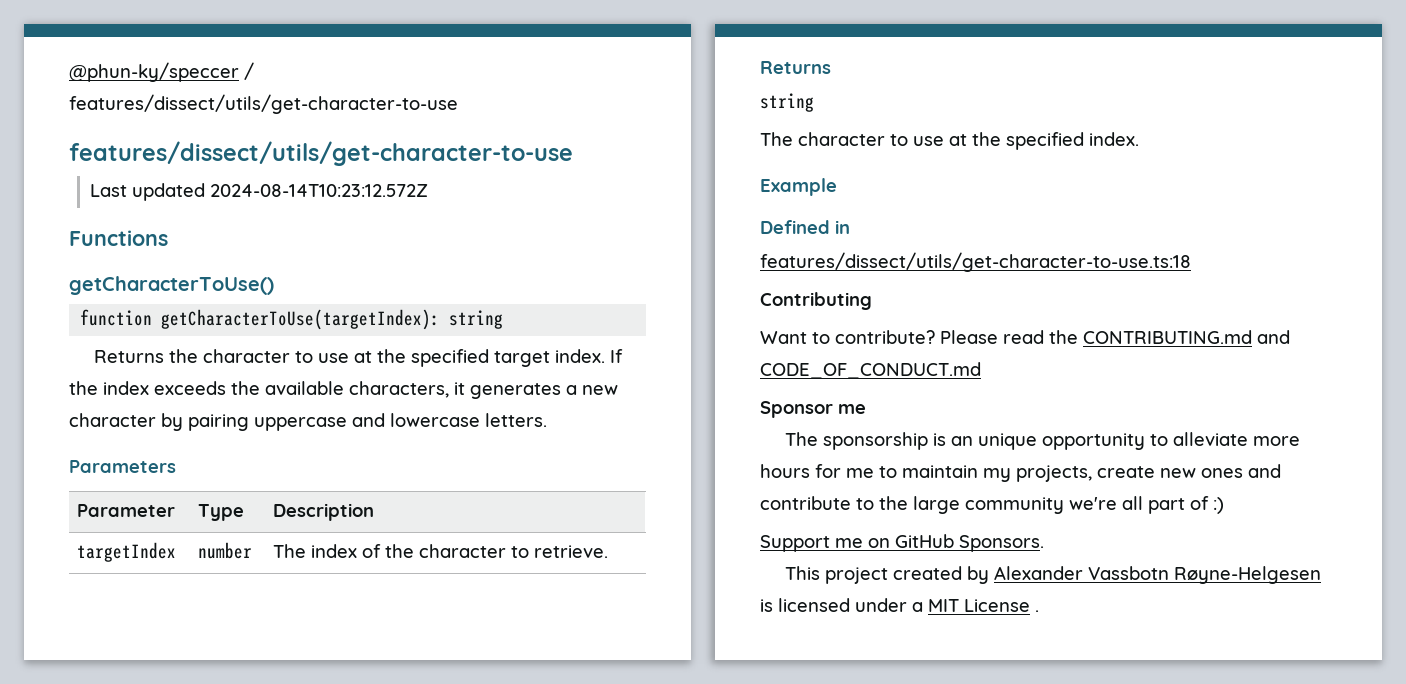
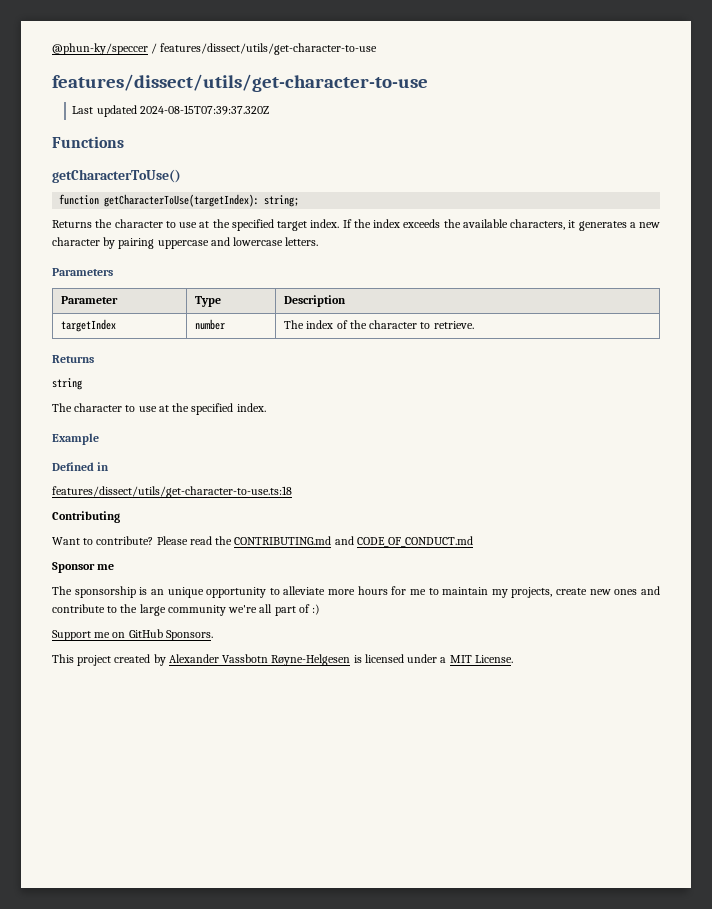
- Last updated 2024-08-14T10:23:12.572Z
+ Last updated 2024-08-15T07:39:37.320Z
- function getCharacterToUse(targetIndex): string
+ function getCharacterToUse(targetIndex): string;
- This project created by Alexander Vassbotn Røyne-Helgesen is licensed under a MIT License .
+ This project created by Alexander Vassbotn Røyne-Helgesen is licensed under a MIT License.

